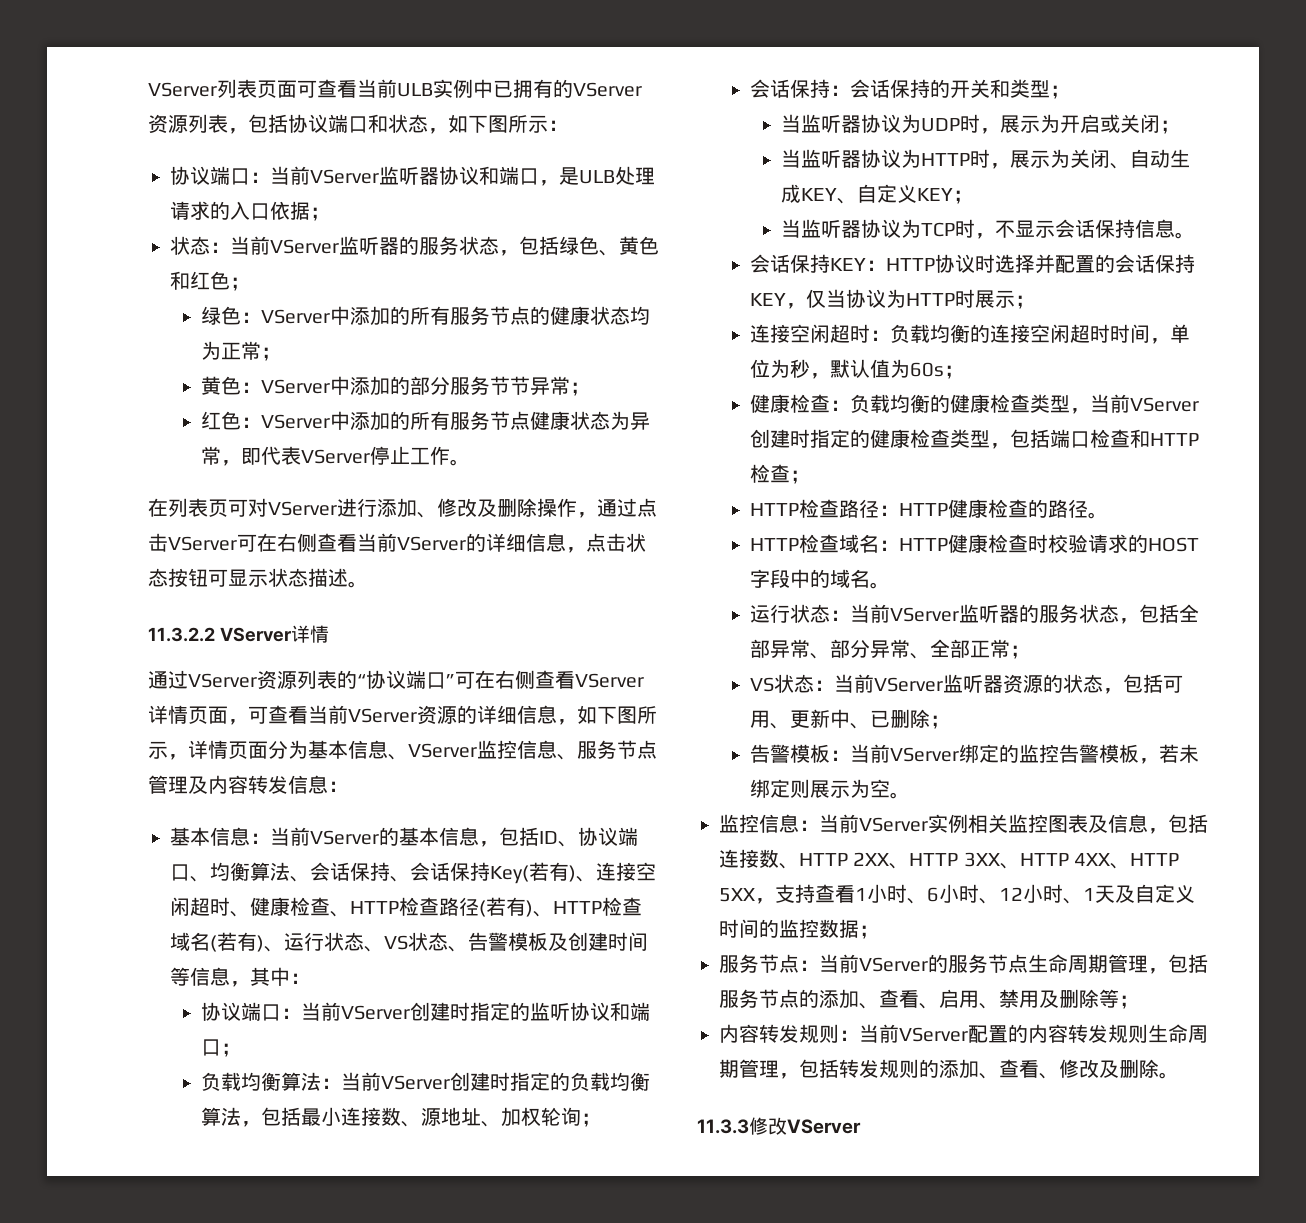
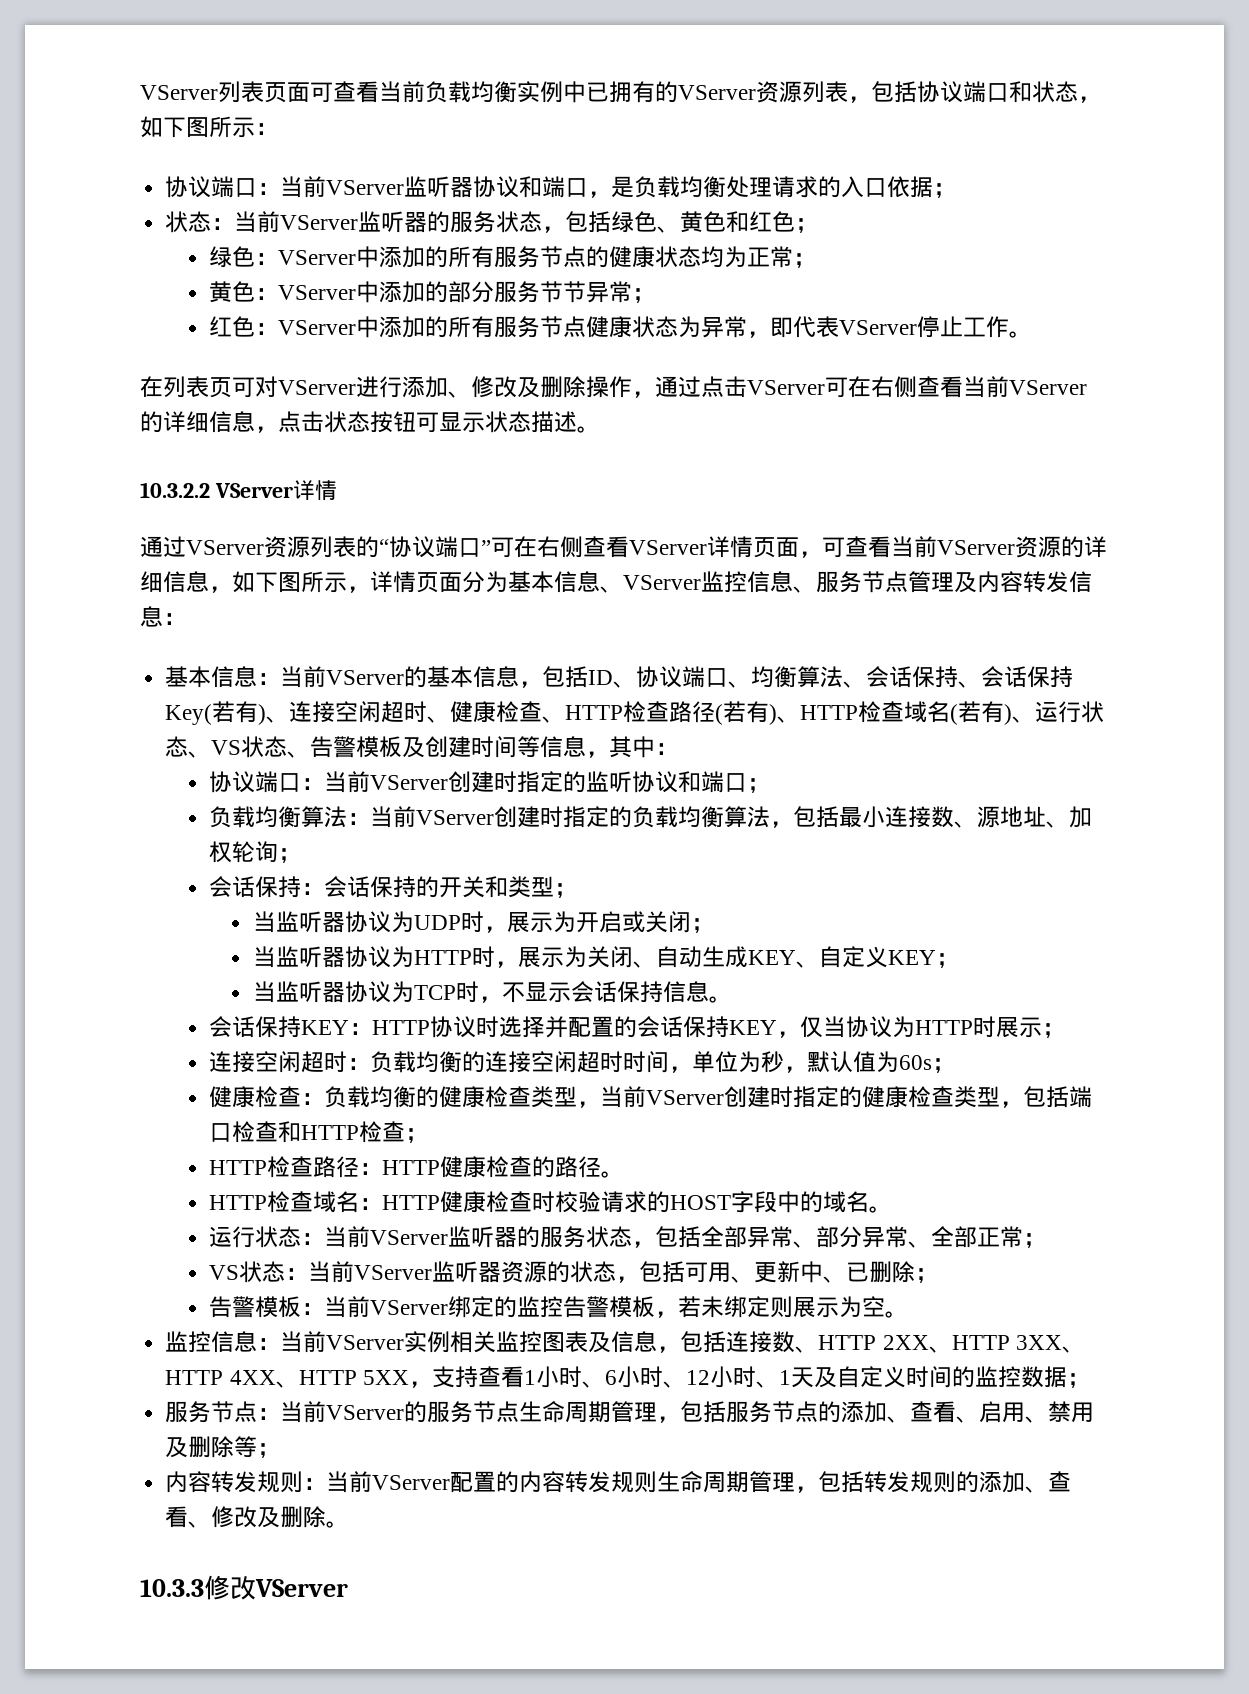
- VServer列表页面可查看当前ULB实例中已拥有的VServer资源列表，包括协议端口和状态，如下图所示：
+ VServer列表页面可查看当前负载均衡实例中已拥有的VServer资源列表，包括协议端口和状态，如下图所示：
- 协议端口：当前VServer监听器协议和端口，是ULB处理请求的入口依据；
+ 协议端口：当前VServer监听器协议和端口，是负载均衡处理请求的入口依据；
- 11.3.2.2 VServer详情
+ 10.3.2.2 VServer详情
- 11.3.3修改VServer
+ 10.3.3修改VServer

